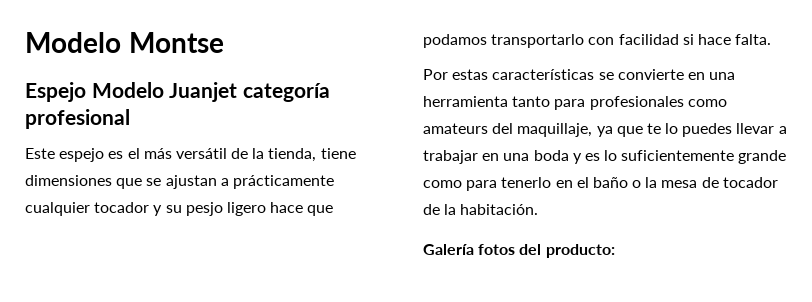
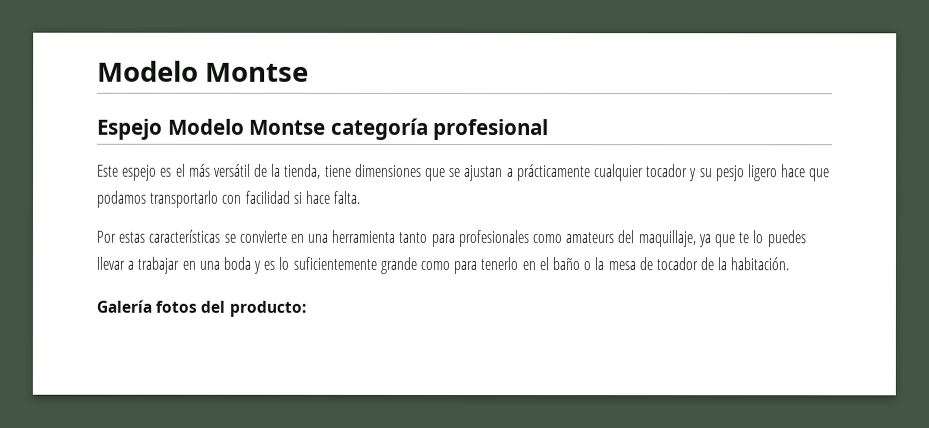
- Espejo Modelo Juanjet categoría profesional
+ Espejo Modelo Montse categoría profesional

